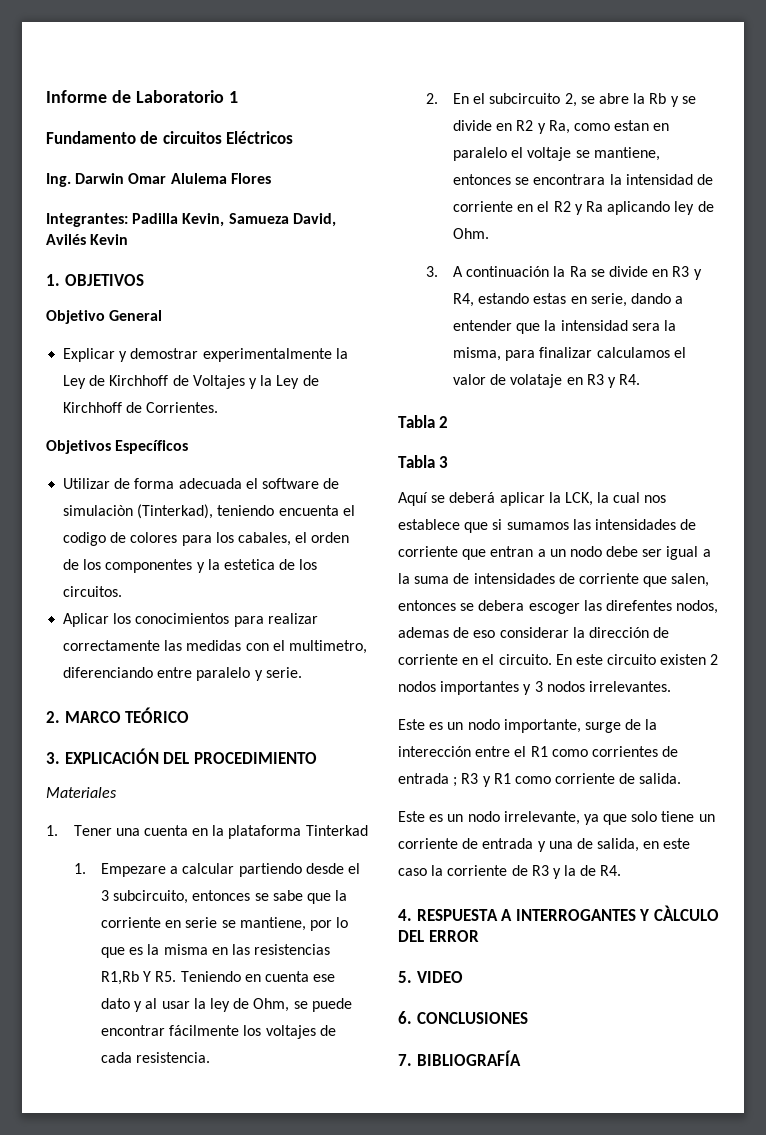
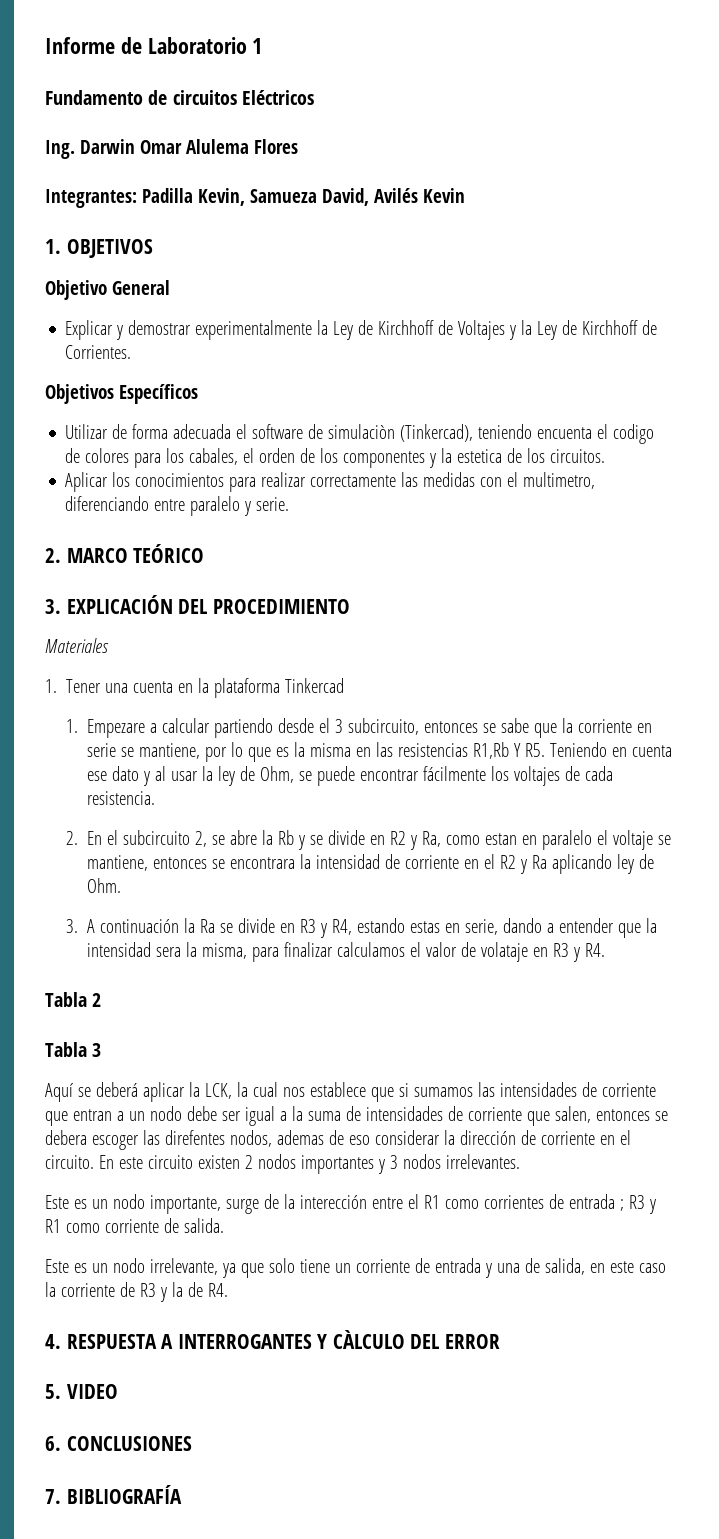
- Utilizar de forma adecuada el software de simulaciòn (Tinterkad), teniendo encuenta el codigo de colores para los cabales, el orden de los componentes y la estetica de los circuitos.
+ Utilizar de forma adecuada el software de simulaciòn (Tinkercad), teniendo encuenta el codigo de colores para los cabales, el orden de los componentes y la estetica de los circuitos.
- 1. Tener una cuenta en la plataforma Tinterkad
+ 1. Tener una cuenta en la plataforma Tinkercad

